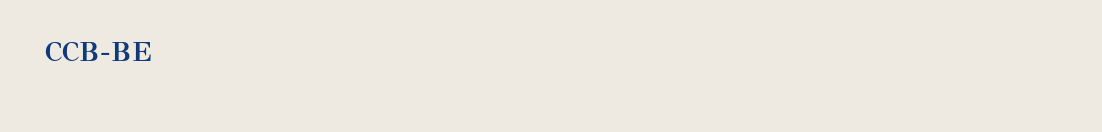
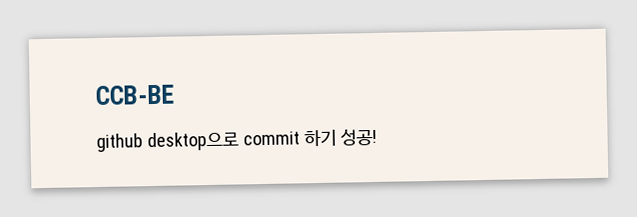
+ github desktop으로 commit 하기 성공!

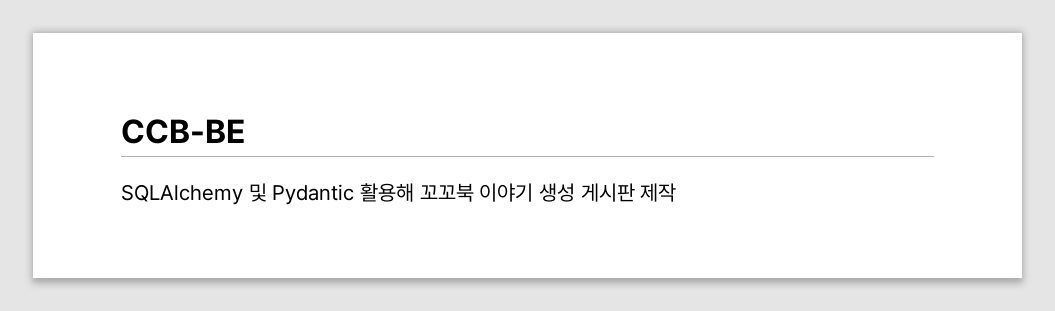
- github desktop으로 commit 하기 성공!
+ SQLAlchemy 및 Pydantic 활용해 꼬꼬북 이야기 생성 게시판 제작

